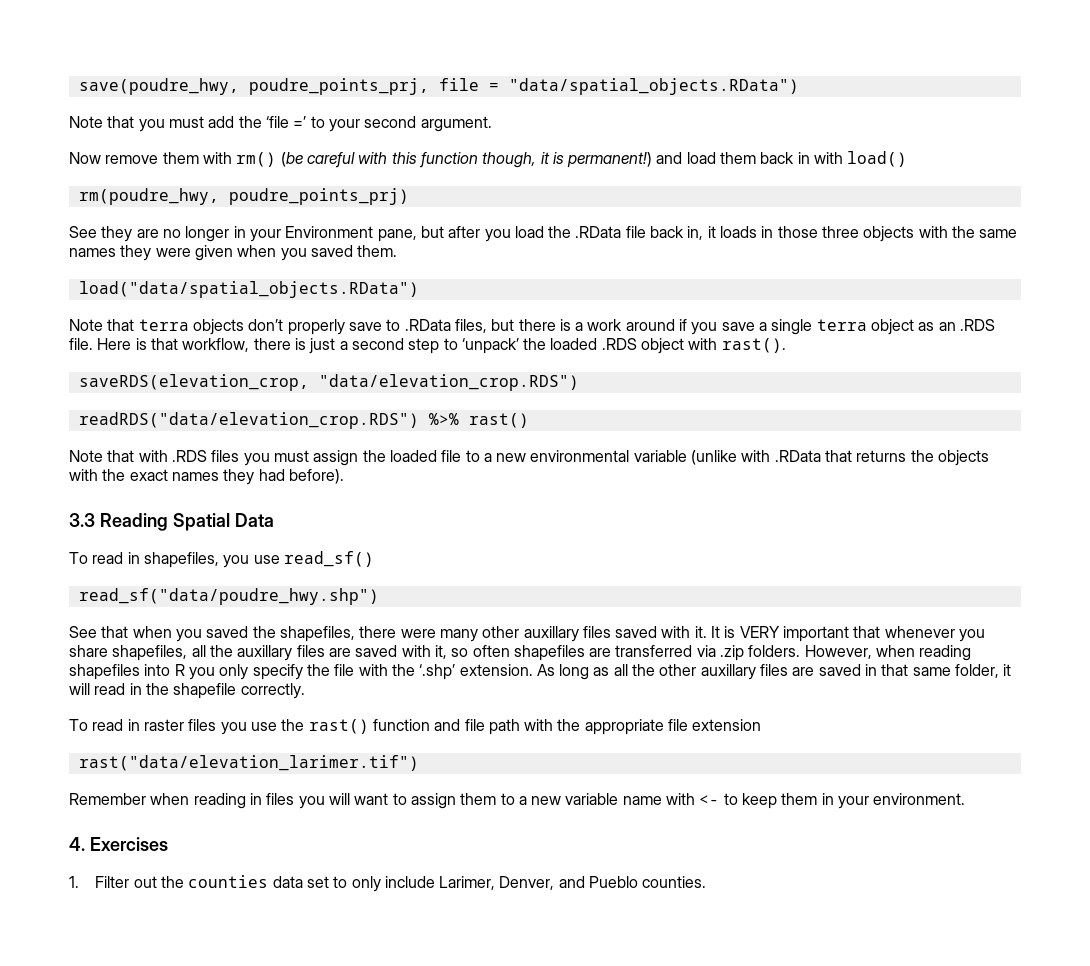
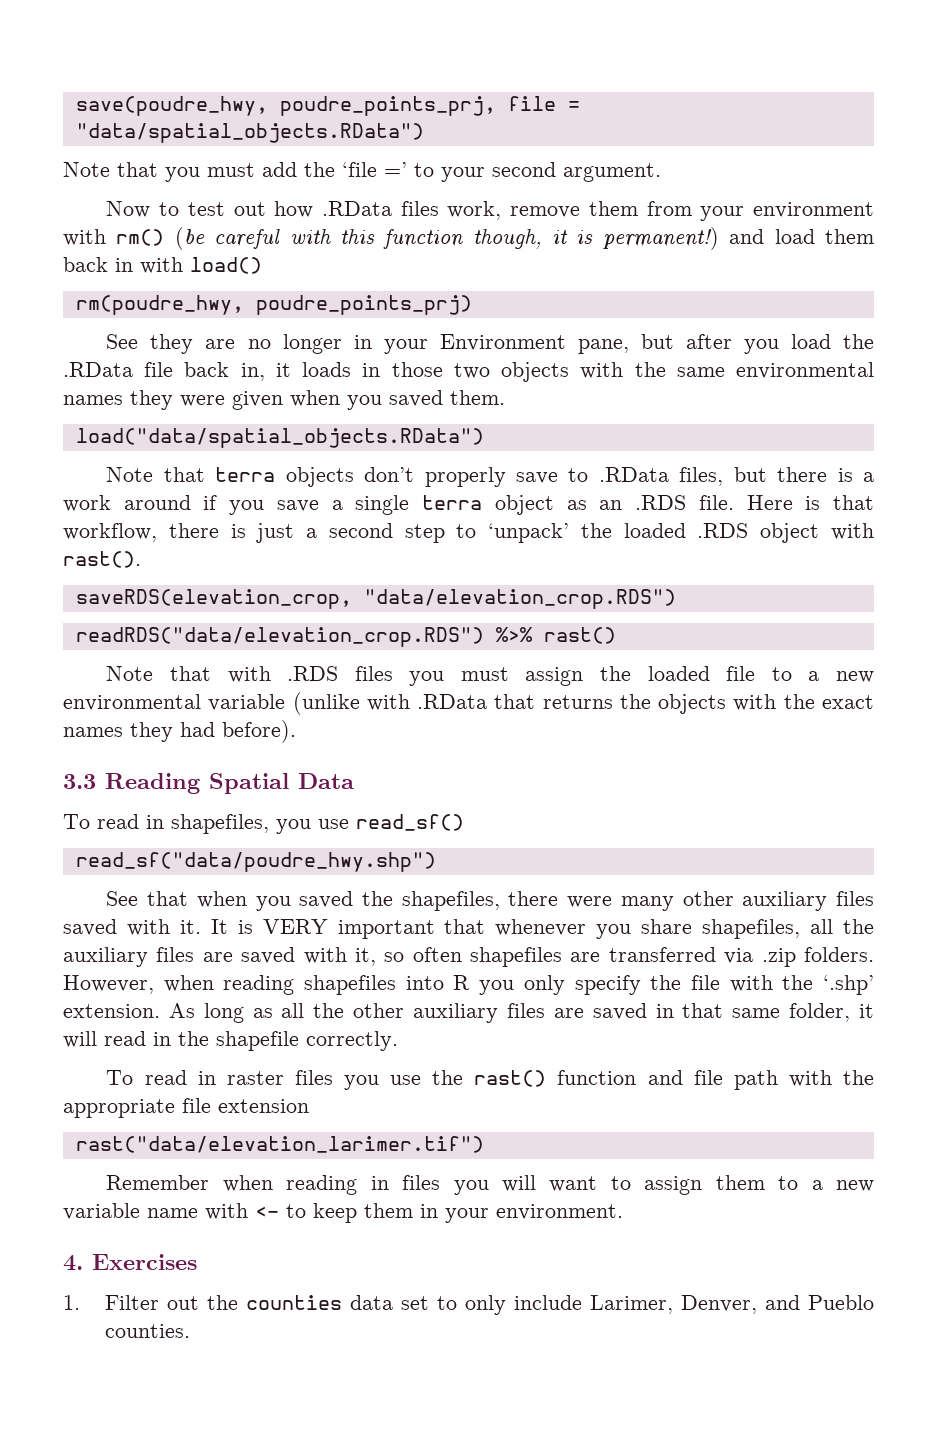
- Now remove them with rm() (be careful with this function though, it is permanent!) and load them back in with load()
+ Now to test out how .RData files work, remove them from your environment with rm() (be careful with this function though, it is permanent!) and load them back in with load()
- See they are no longer in your Environment pane, but after you load the .RData file back in, it loads in those three objects with the same names they were given when you saved them.
+ See they are no longer in your Environment pane, but after you load the .RData file back in, it loads in those two objects with the same environmental names they were given when you saved them.
- See that when you saved the shapefiles, there were many other auxillary files saved with it.
+ See that when you saved the shapefiles, there were many other auxiliary files saved with it.
- It is VERY important that whenever you share shapefiles, all the auxillary files are saved with it, so often shapefiles are transferred via .zip folders.
+ It is VERY important that whenever you share shapefiles, all the auxiliary files are saved with it, so often shapefiles are transferred via .zip folders.
- As long as all the other auxillary files are saved in that same folder, it will read in the shapefile correctly.
+ As long as all the other auxiliary files are saved in that same folder, it will read in the shapefile correctly.

